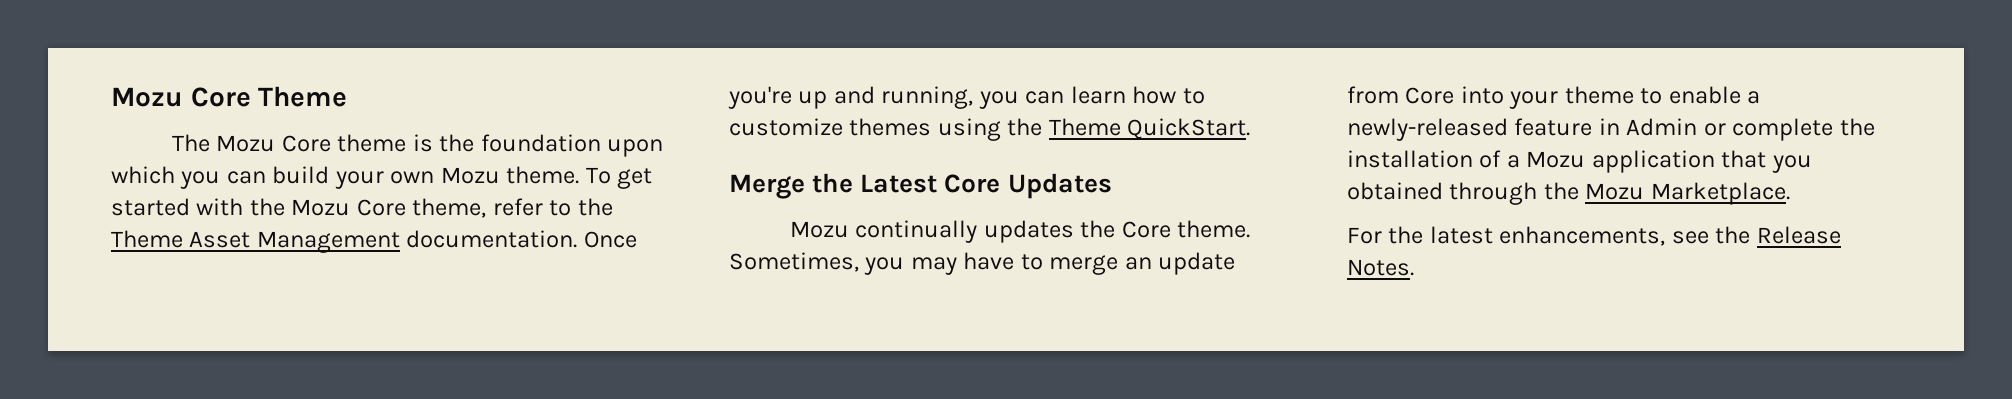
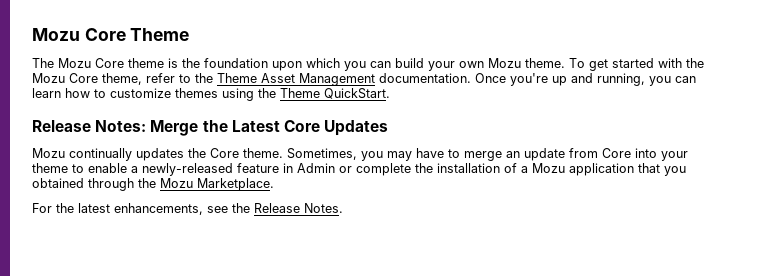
- Merge the Latest Core Updates
+ Release Notes: Merge the Latest Core Updates

